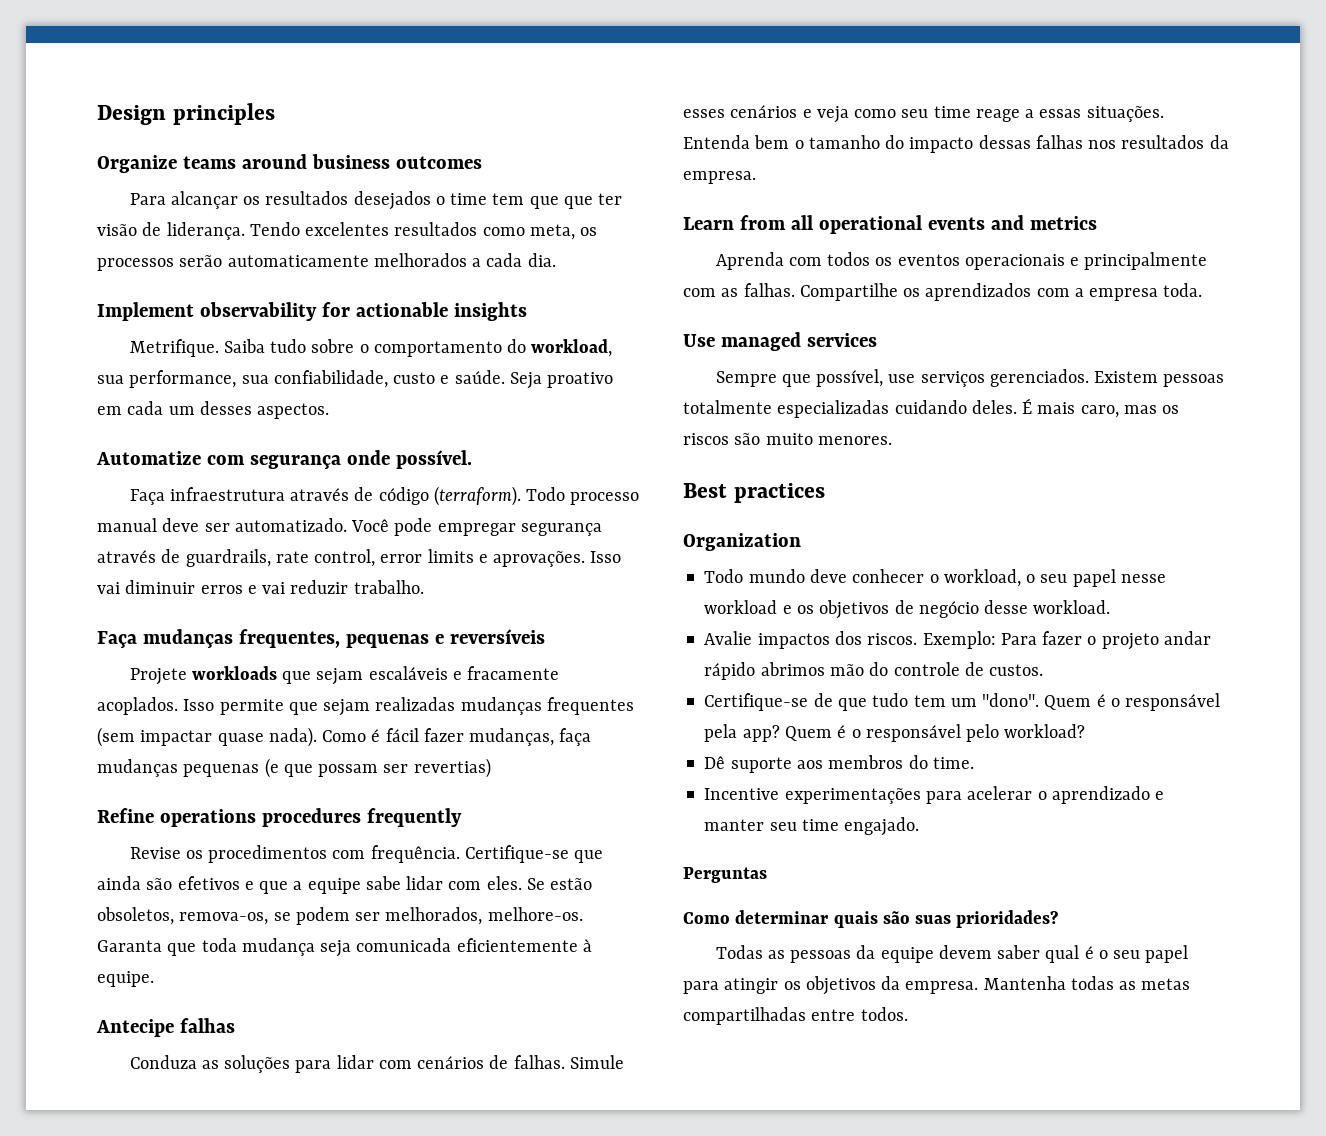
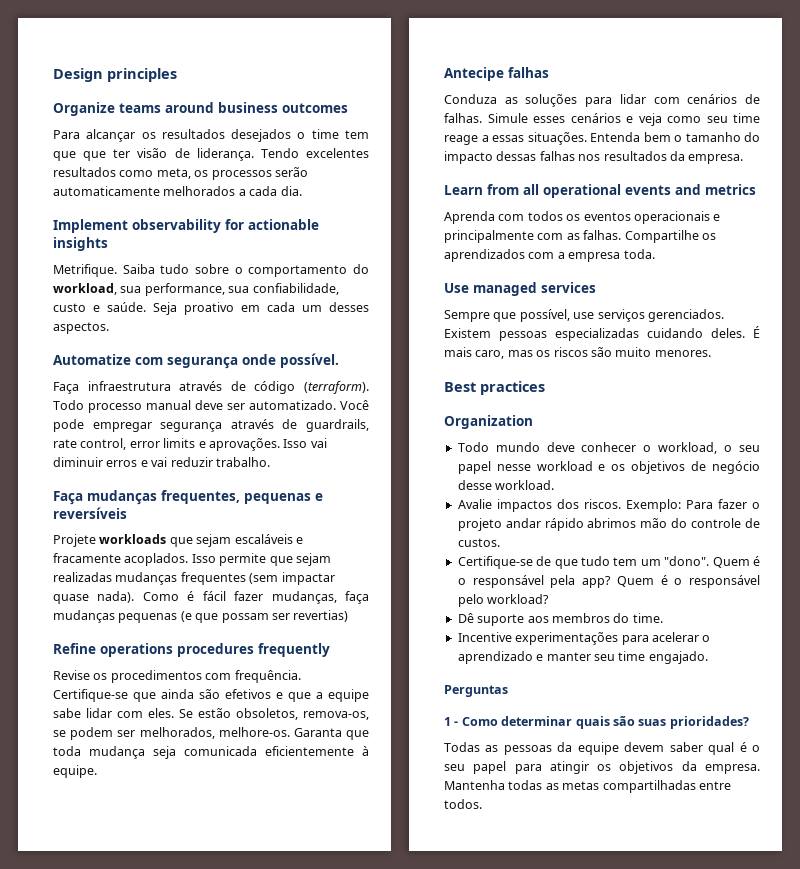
- Existem pessoas totalmente especializadas cuidando deles.
+ Existem pessoas especializadas cuidando deles.
- Como determinar quais são suas prioridades?
+ 1 - Como determinar quais são suas prioridades?

